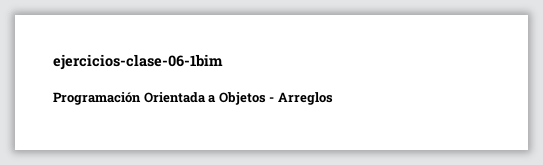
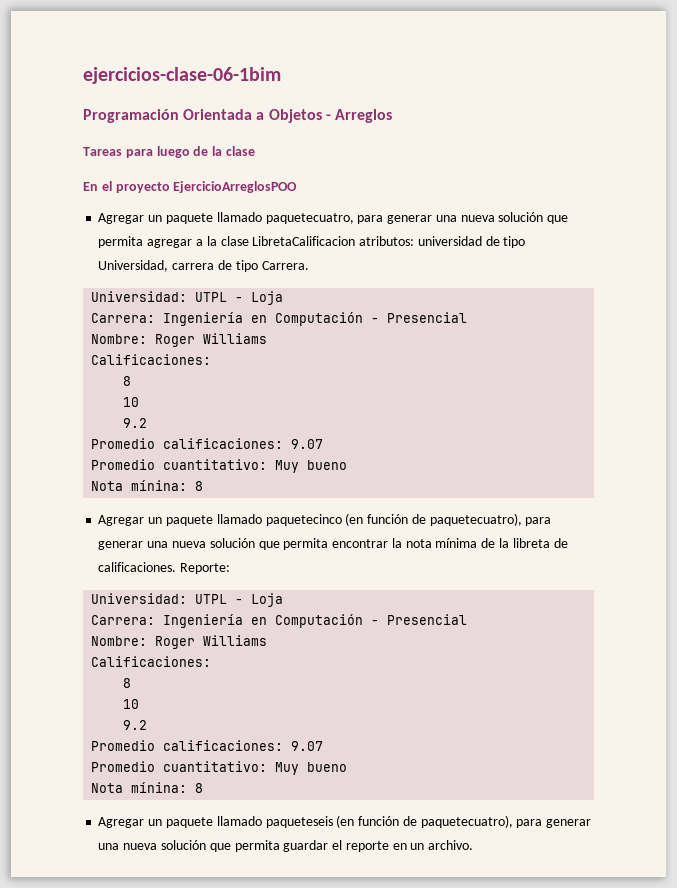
+ Tareas para luego de la clase
+ En el proyecto EjercicioArreglosPOO
+ Agregar un paquete llamado paquetecuatro, para generar una nueva solución que permita agregar a la clase LibretaCalificacion atributos: universidad de tipo Universidad, carrera de tipo Carrera.
+ Universidad: UTPL - Loja
+ Carrera: Ingeniería en Computación - Presencial
+ Nombre: Roger Williams
+ Calificaciones:
+ 8
+ 10
+ 9.2
+ Promedio calificaciones: 9.07
+ Promedio cuantitativo: Muy bueno
+ Nota mínina: 8
+ Agregar un paquete llamado paquetecinco (en función de paquetecuatro), para generar una nueva solución que permita encontrar la nota mínima de la libreta de calificaciones. Reporte:
+ Universidad: UTPL - Loja
+ Carrera: Ingeniería en Computación - Presencial
+ Nombre: Roger Williams
+ Calificaciones:
+ 8
+ 10
+ 9.2
+ Promedio calificaciones: 9.07
+ Promedio cuantitativo: Muy bueno
+ Nota mínina: 8
+ Agregar un paquete llamado paqueteseis (en función de paquetecuatro), para generar una nueva solución que permita guardar el reporte en un archivo.

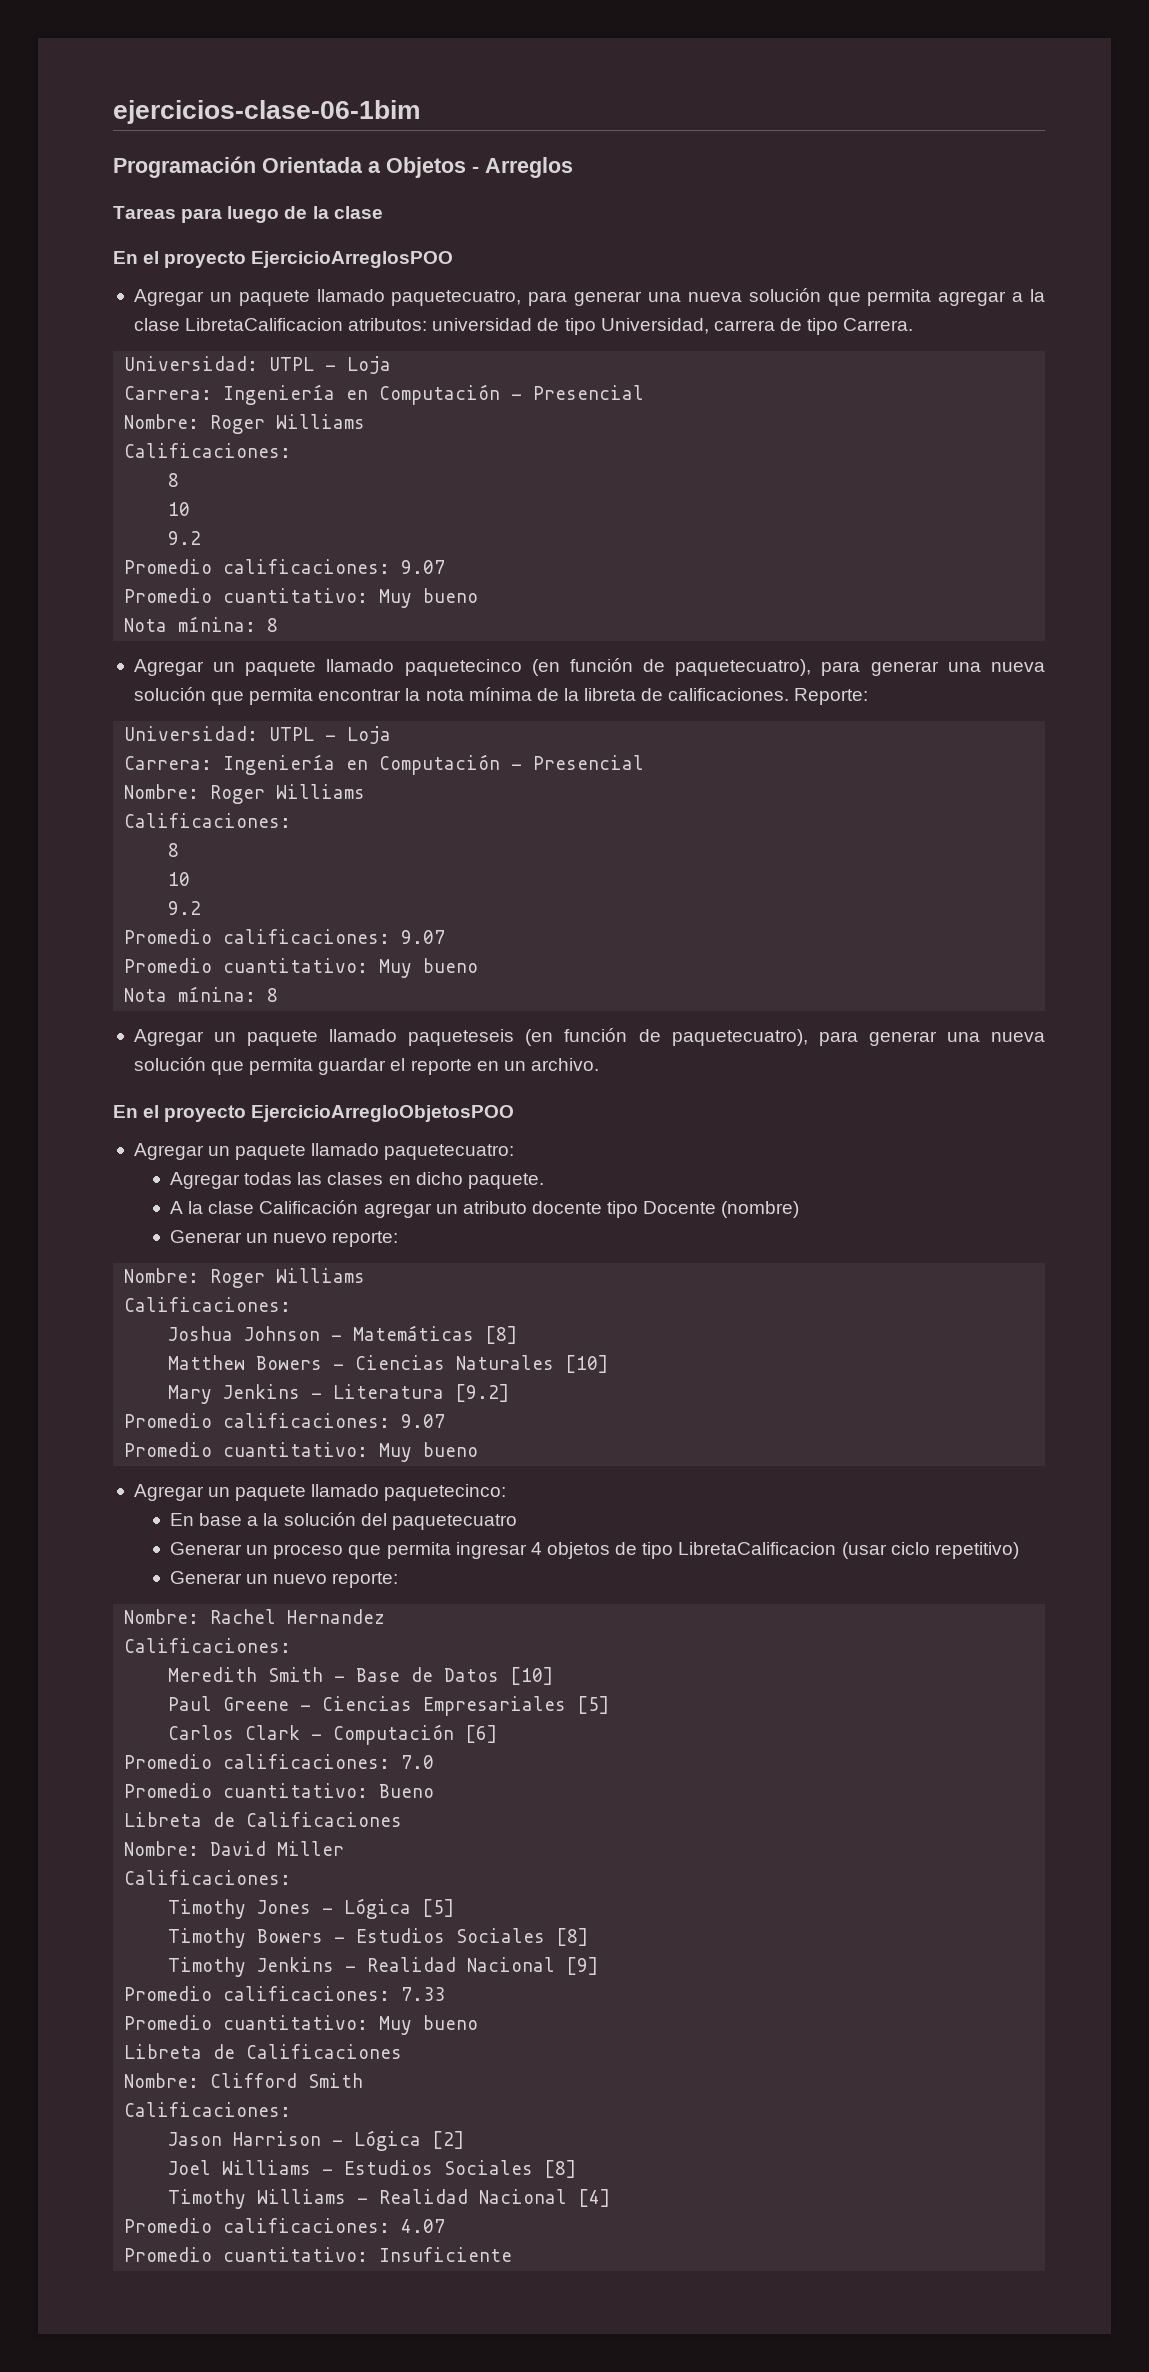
+ En el proyecto EjercicioArregloObjetosPOO
+ Agregar un paquete llamado paquetecuatro:
+ Agregar todas las clases en dicho paquete.
+ A la clase Calificación agregar un atributo docente tipo Docente (nombre)
+ Generar un nuevo reporte:
+ Nombre: Roger Williams
+ Calificaciones:
+ Joshua Johnson - Matemáticas [8]
+ Matthew Bowers - Ciencias Naturales [10]
+ Mary Jenkins - Literatura [9.2]
+ Promedio calificaciones: 9.07
+ Promedio cuantitativo: Muy bueno
+ Agregar un paquete llamado paquetecinco:
+ En base a la solución del paquetecuatro
+ Generar un proceso que permita ingresar 4 objetos de tipo LibretaCalificacion (usar ciclo repetitivo)
+ Generar un nuevo reporte:
+ Nombre: Rachel Hernandez
+ Calificaciones:
+ Meredith Smith - Base de Datos [10]
+ Paul Greene - Ciencias Empresariales [5]
+ Carlos Clark - Computación [6]
+ Promedio calificaciones: 7.0
+ Promedio cuantitativo: Bueno
+ Libreta de Calificaciones
+ Nombre: David Miller
+ Calificaciones:
+ Timothy Jones - Lógica [5]
+ Timothy Bowers - Estudios Sociales [8]
+ Timothy Jenkins - Realidad Nacional [9]
+ Promedio calificaciones: 7.33
+ Promedio cuantitativo: Muy bueno
+ Libreta de Calificaciones
+ Nombre: Clifford Smith
+ Calificaciones:
+ Jason Harrison - Lógica [2]
+ Joel Williams - Estudios Sociales [8]
+ Timothy Williams - Realidad Nacional [4]
+ Promedio calificaciones: 4.07
+ Promedio cuantitativo: Insuficiente

